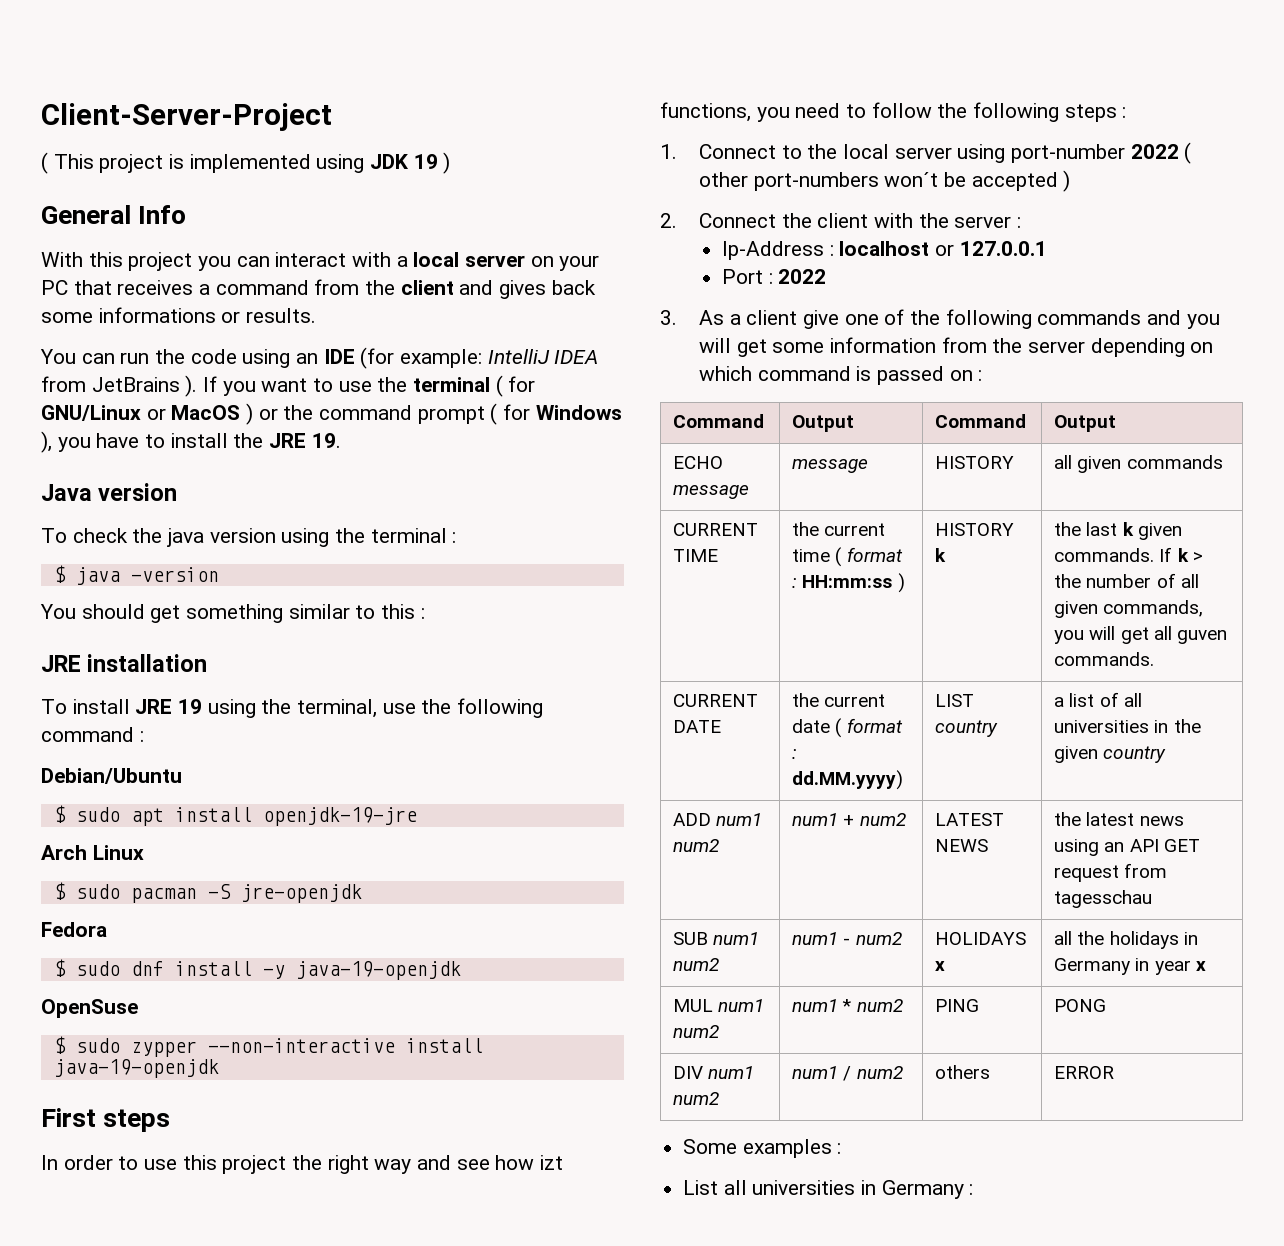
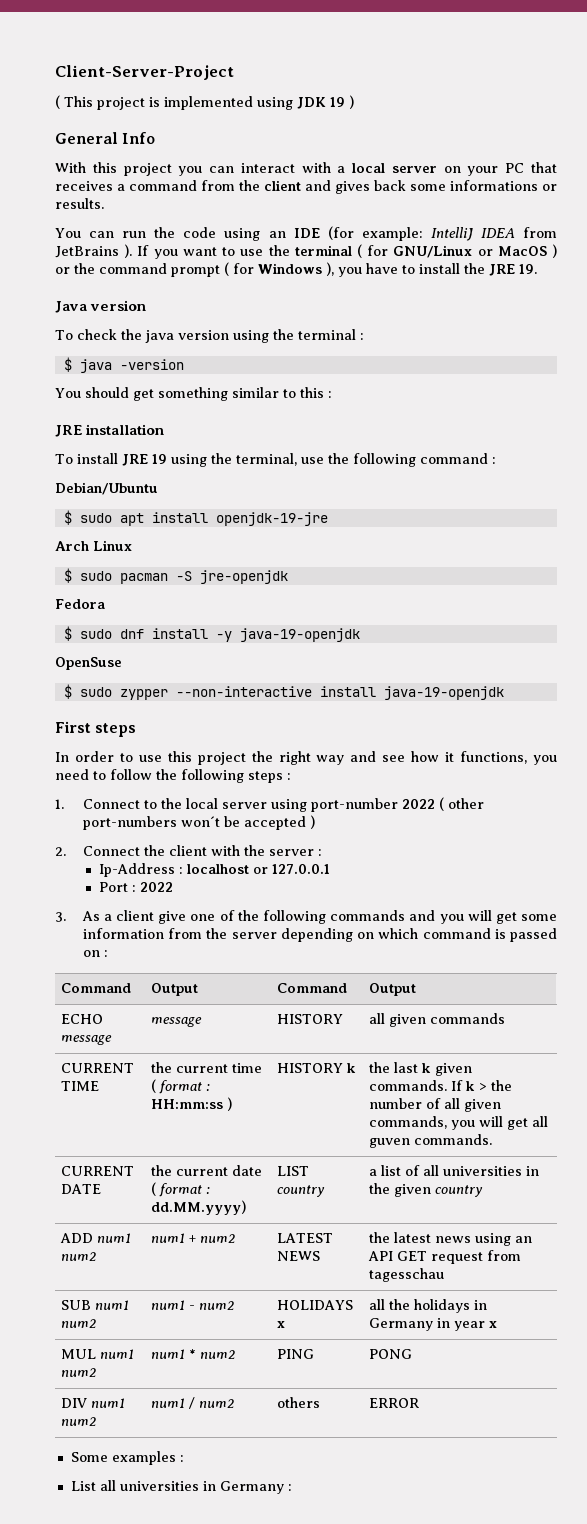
- In order to use this project the right way and see how izt functions, you need to follow the following steps :
+ In order to use this project the right way and see how it functions, you need to follow the following steps :

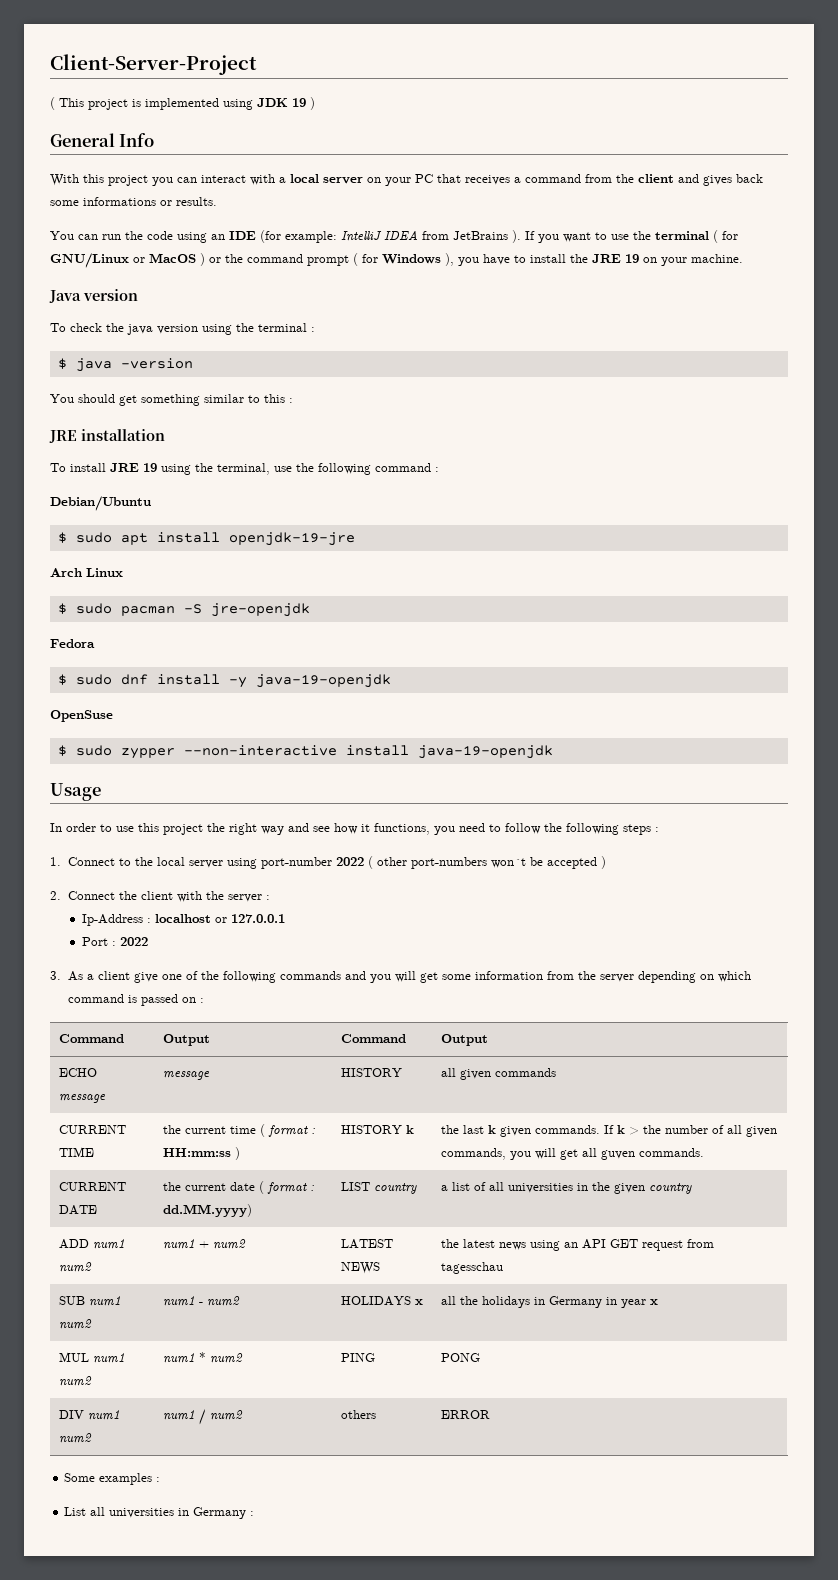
- If you want to use the terminal ( for GNU/Linux or MacOS ) or the command prompt ( for Windows ), you have to install the JRE 19.
+ If you want to use the terminal ( for GNU/Linux or MacOS ) or the command prompt ( for Windows ), you have to install the JRE 19 on your machine.
- First steps
+ Usage

